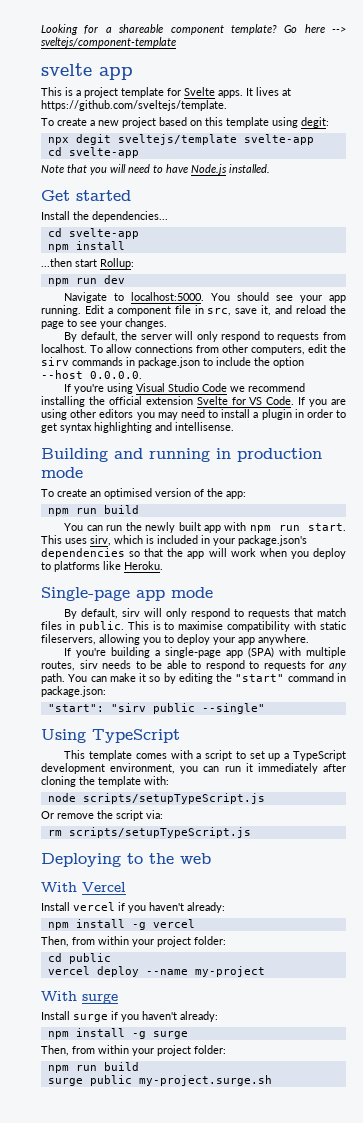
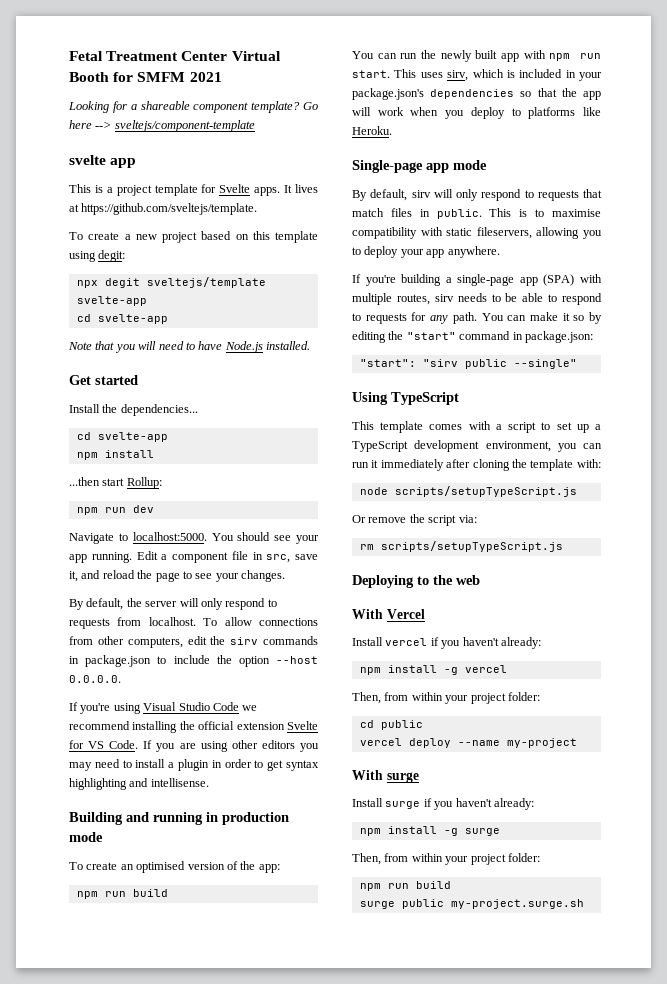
+ Fetal Treatment Center Virtual Booth for SMFM 2021

